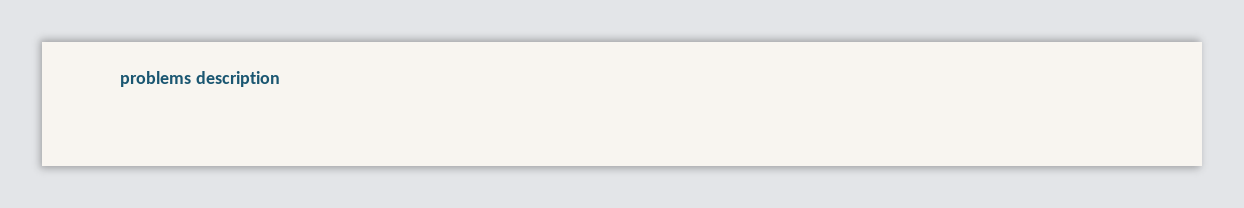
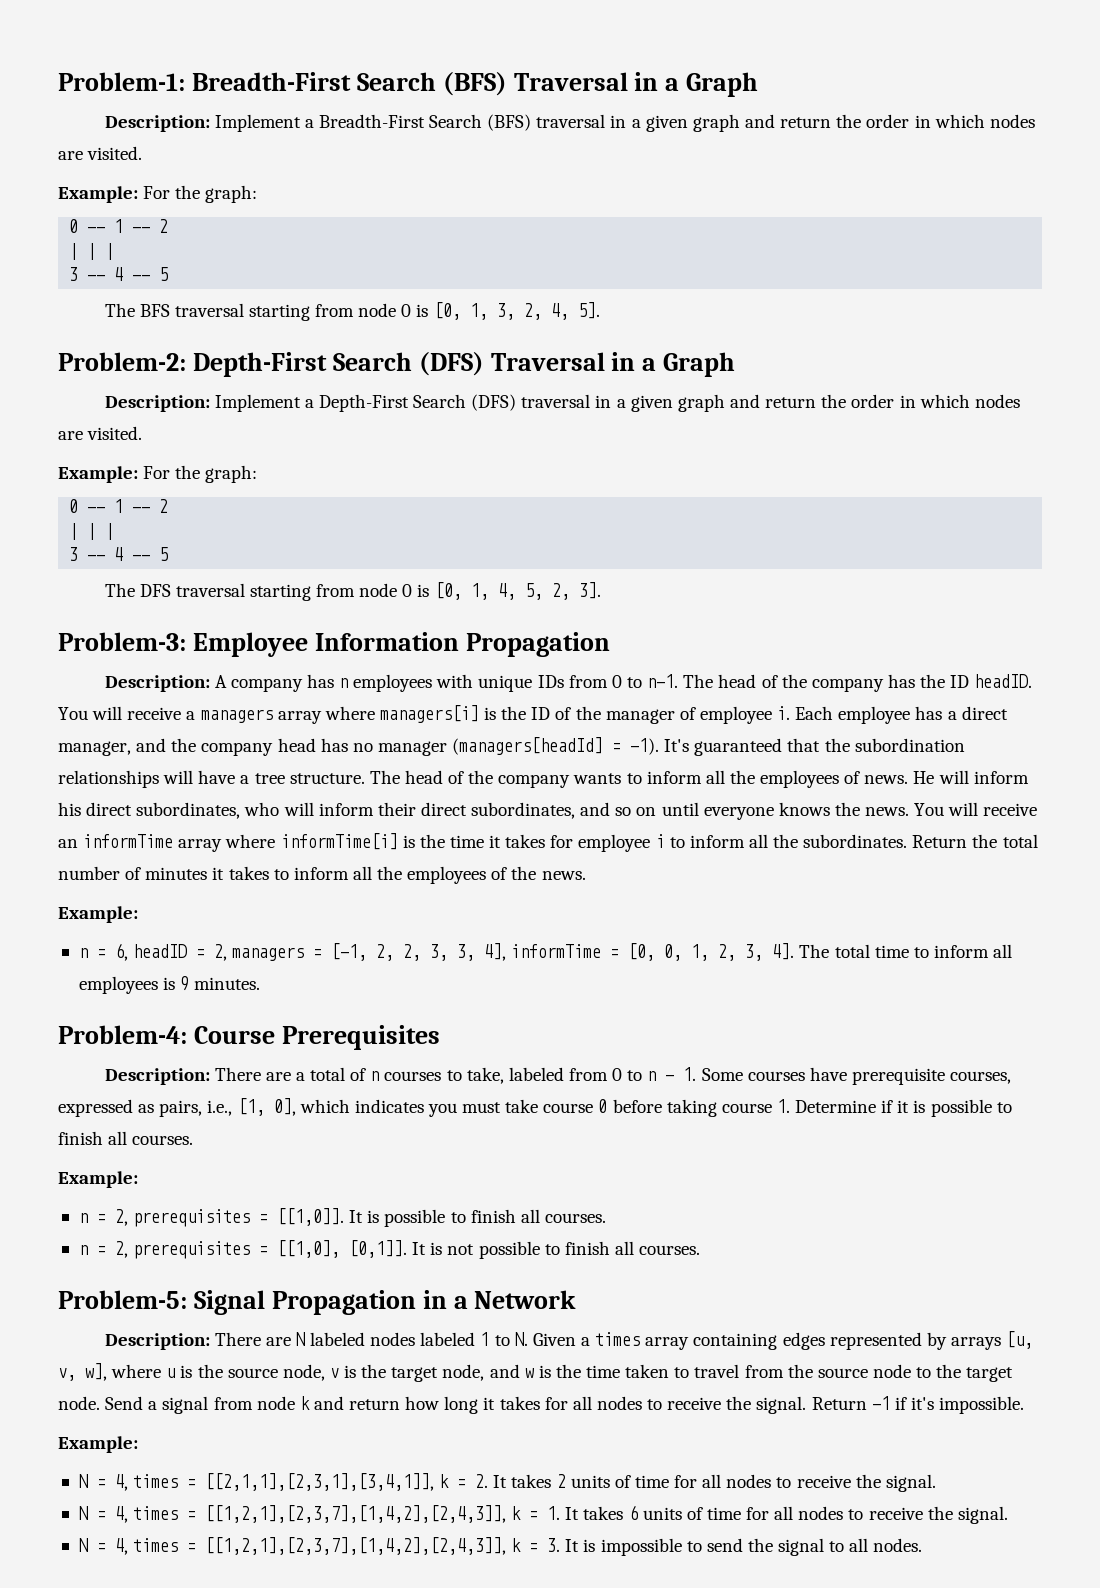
- problems description
+ Problem-1: Breadth-First Search (BFS) Traversal in a Graph
+ Description: Implement a Breadth-First Search (BFS) traversal in a given graph and return the order in which nodes are visited.
+ Example: For the graph:
+ 0 -- 1 -- 2
+ | | |
+ 3 -- 4 -- 5
+ The BFS traversal starting from node 0 is [0, 1, 3, 2, 4, 5].
+ Problem-2: Depth-First Search (DFS) Traversal in a Graph
+ Description: Implement a Depth-First Search (DFS) traversal in a given graph and return the order in which nodes are visited.
+ Example: For the graph:
+ 0 -- 1 -- 2
+ | | |
+ 3 -- 4 -- 5
+ The DFS traversal starting from node 0 is [0, 1, 4, 5, 2, 3].
+ Problem-3: Employee Information Propagation
+ Description: A company has n employees with unique IDs from 0 to n-1. The head of the company has the ID headID. You will receive a managers array where managers[i] is the ID of the manager of employee i. Each employee has a direct manager, and the company head has no manager (managers[headId] = -1). It's guaranteed that the subordination relationships will have a tree structure. The head of the company wants to inform all the employees of news. He will inform his direct subordinates, who will inform their direct subordinates, and so on until everyone knows the news. You will receive an informTime array where informTime[i] is the time it takes for employee i to inform all the subordinates. Return the total number of minutes it takes to inform all the employees of the news.
+ Example:
+ n = 6, headID = 2, managers = [-1, 2, 2, 3, 3, 4], informTime = [0, 0, 1, 2, 3, 4]. The total time to inform all employees is 9 minutes.
+ Problem-4: Course Prerequisites
+ Description: There are a total of n courses to take, labeled from 0 to n - 1. Some courses have prerequisite courses, expressed as pairs, i.e., [1, 0], which indicates you must take course 0 before taking course 1. Determine if it is possible to finish all courses.
+ Example:
+ n = 2, prerequisites = [[1,0]]. It is possible to finish all courses.
+ n = 2, prerequisites = [[1,0], [0,1]]. It is not possible to finish all courses.
+ Problem-5: Signal Propagation in a Network
+ Description: There are N labeled nodes labeled 1 to N. Given a times array containing edges represented by arrays [u, v, w], where u is the source node, v is the target node, and w is the time taken to travel from the source node to the target node. Send a signal from node k and return how long it takes for all nodes to receive the signal. Return -1 if it's impossible.
+ Example:
+ N = 4, times = [[2,1,1],[2,3,1],[3,4,1]], k = 2. It takes 2 units of time for all nodes to receive the signal.
+ N = 4, times = [[1,2,1],[2,3,7],[1,4,2],[2,4,3]], k = 1. It takes 6 units of time for all nodes to receive the signal.
+ N = 4, times = [[1,2,1],[2,3,7],[1,4,2],[2,4,3]], k = 3. It is impossible to send the signal to all nodes.

